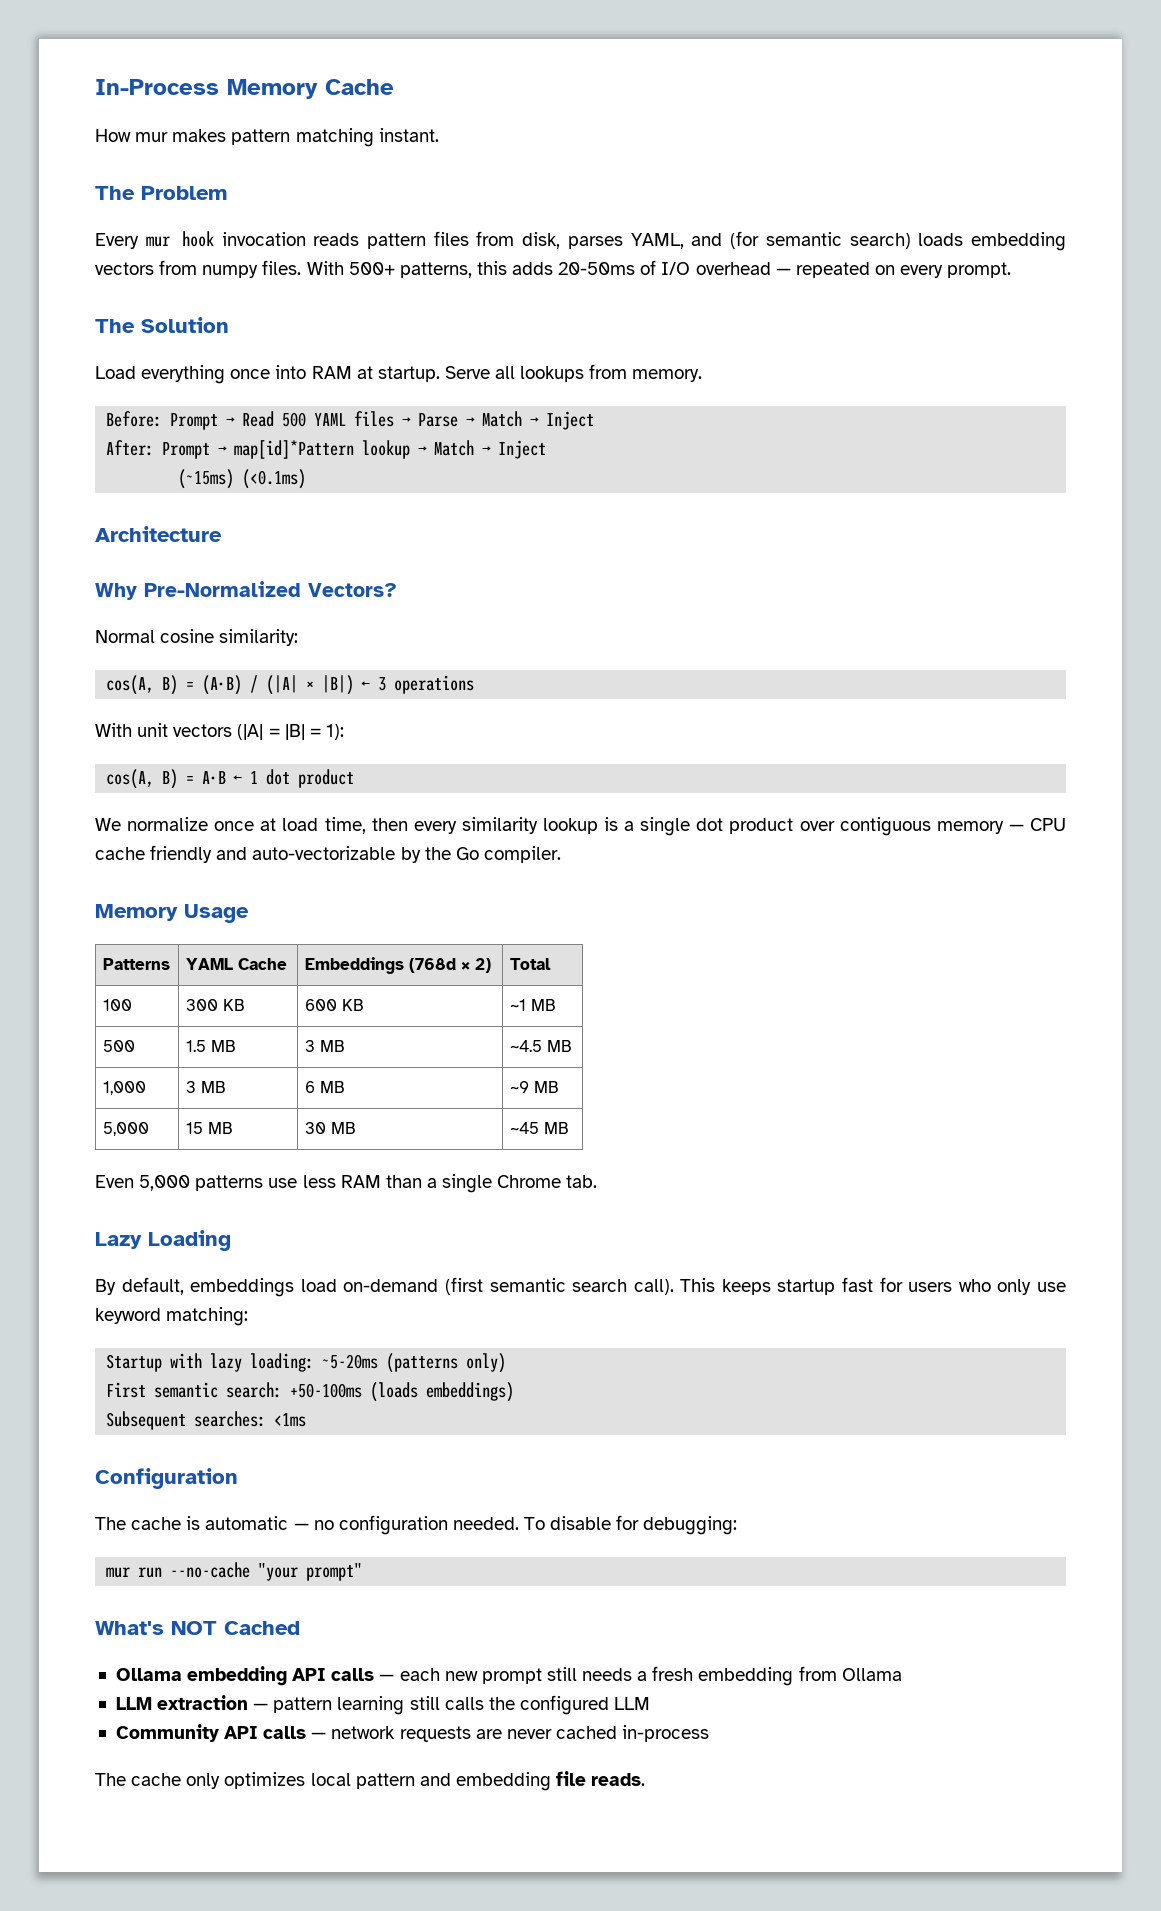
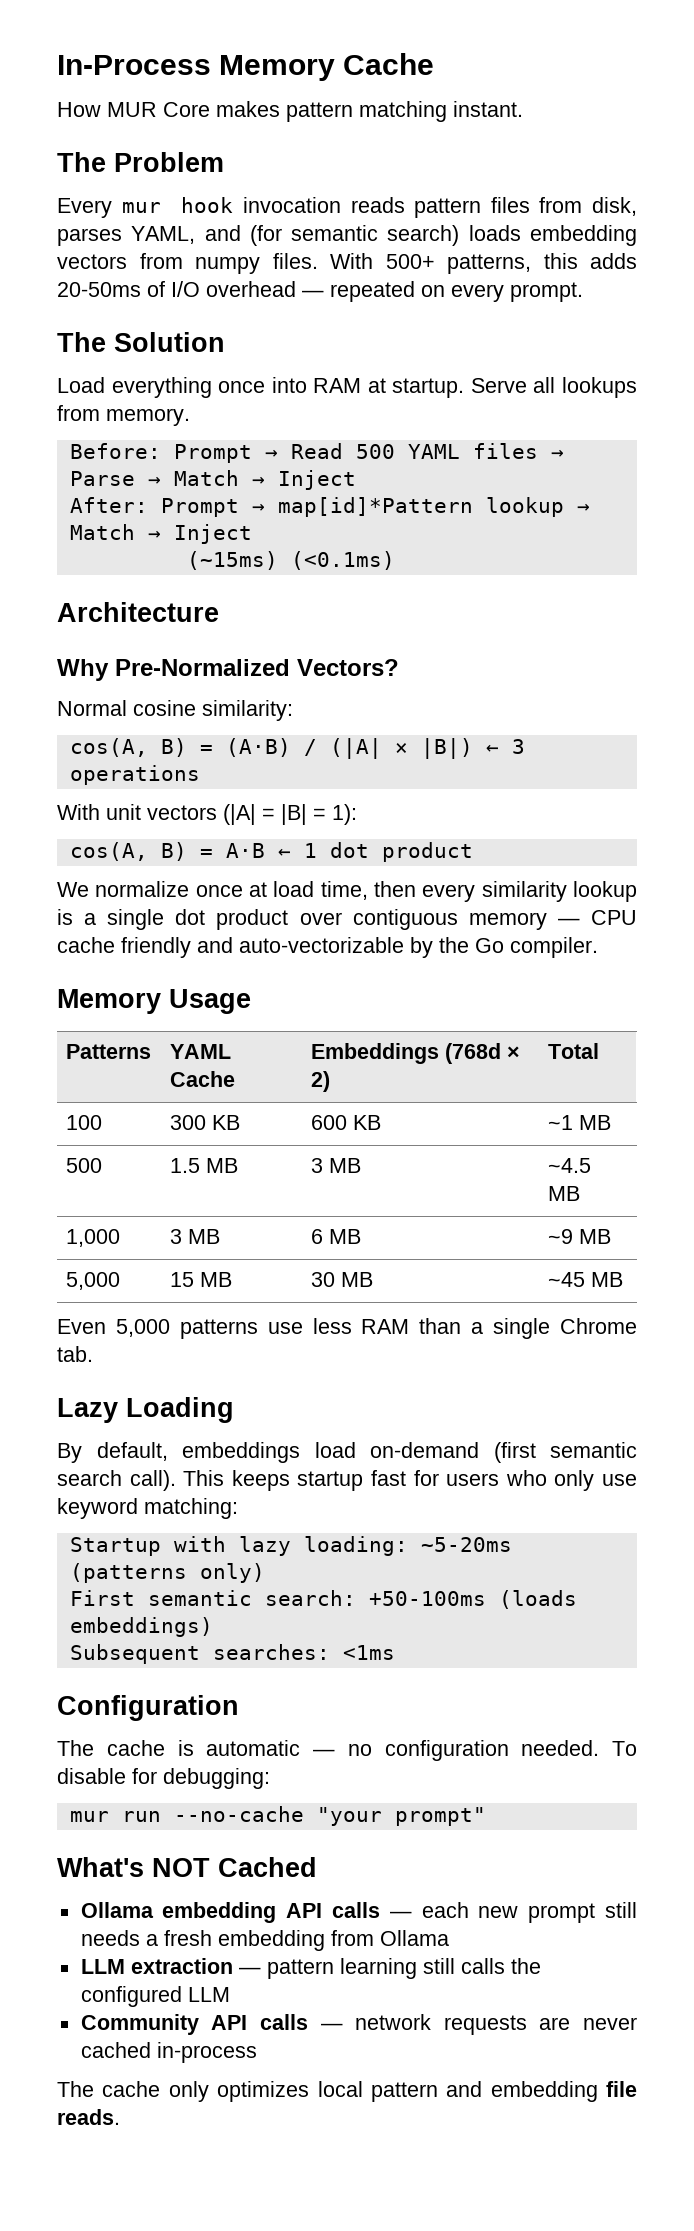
- How mur makes pattern matching instant.
+ How MUR Core makes pattern matching instant.

